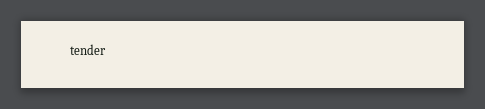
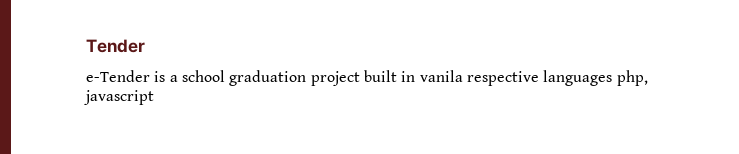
- tender
+ Tender
+ e-Tender is a school graduation project built in vanila respective languages php, javascript

